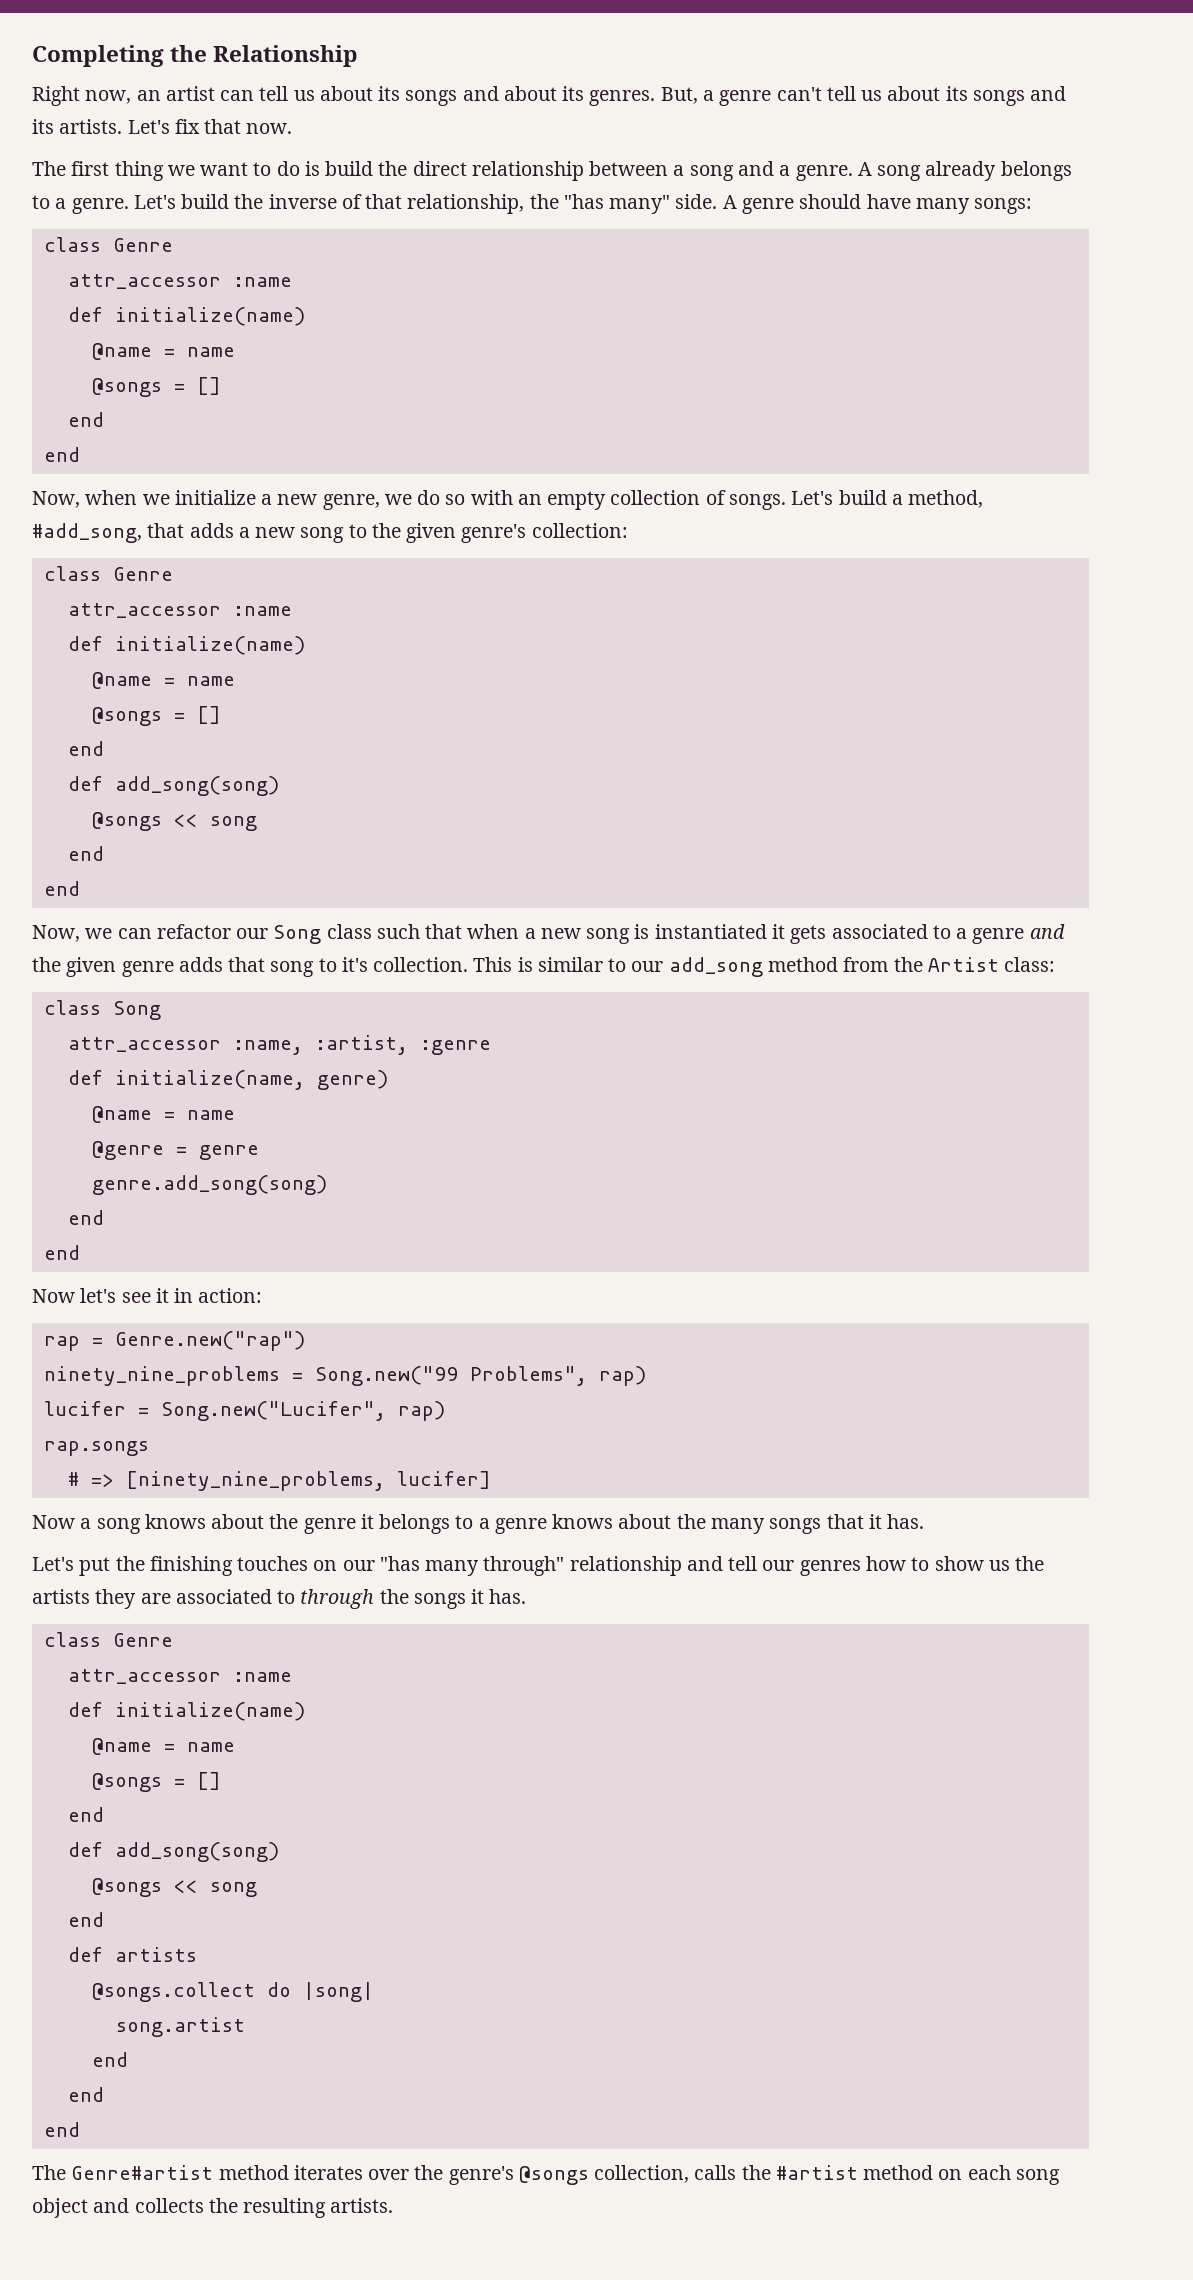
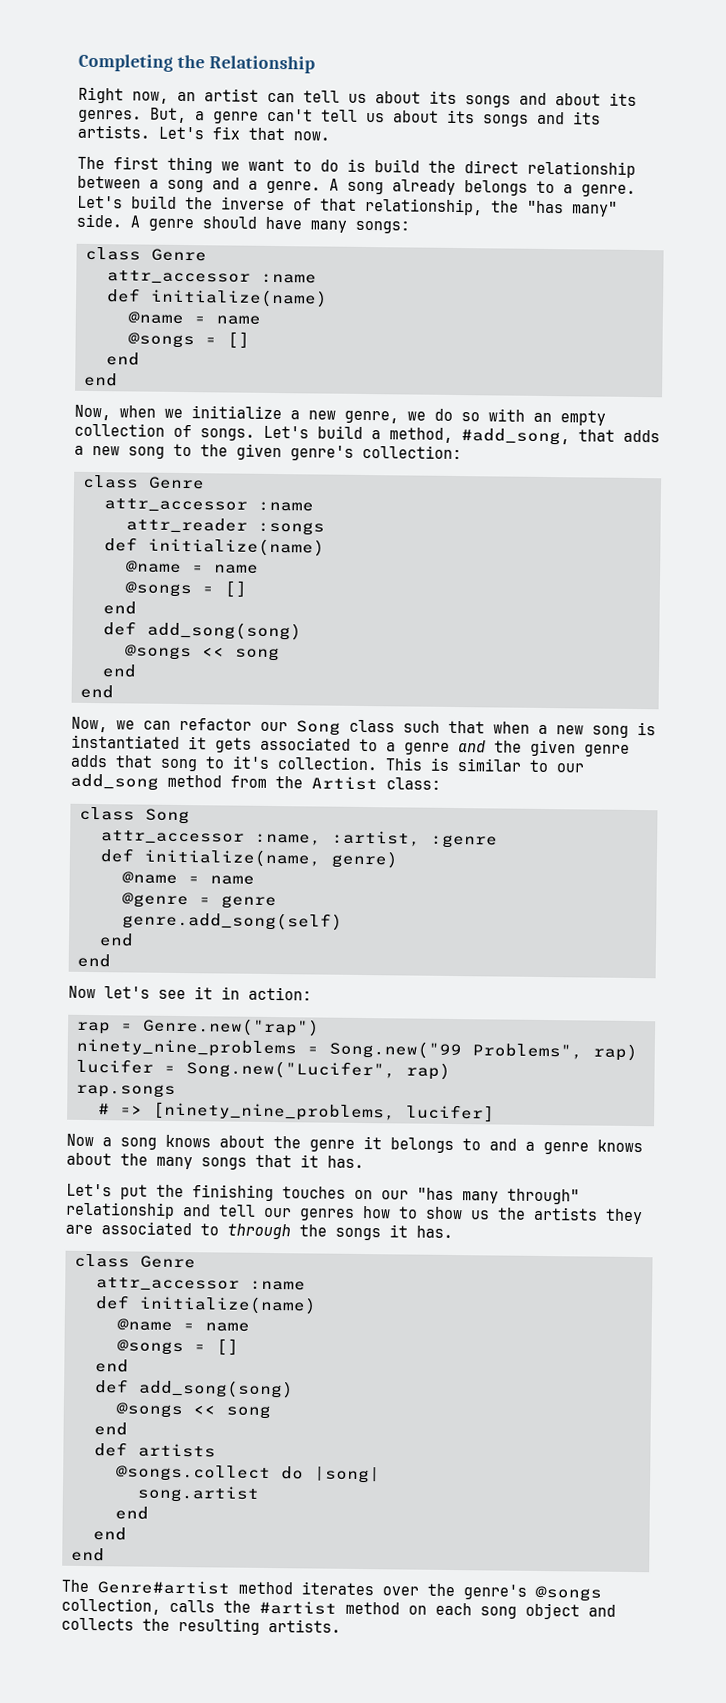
+ attr_reader :songs
- genre.add_song(song)
+ genre.add_song(self)
- Now a song knows about the genre it belongs to a genre knows about the many songs that it has.
+ Now a song knows about the genre it belongs to and a genre knows about the many songs that it has.

